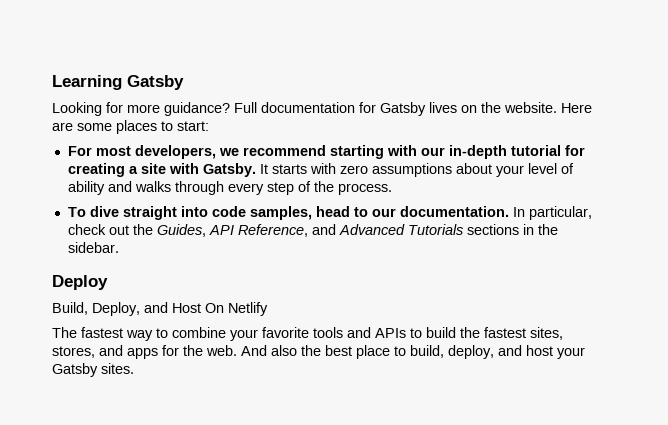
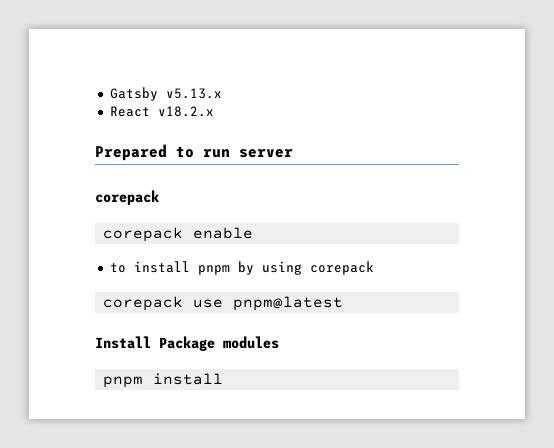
- Learning Gatsby
- Looking for more guidance? Full documentation for Gatsby lives on the website. Here are some places to start:
- For most developers, we recommend starting with our in-depth tutorial for creating a site with Gatsby. It starts with zero assumptions about your level of ability and walks through every step of the process.
- To dive straight into code samples, head to our documentation. In particular, check out the Guides, API Reference, and Advanced Tutorials sections in the sidebar.
- Deploy
- Build, Deploy, and Host On Netlify
- The fastest way to combine your favorite tools and APIs to build the fastest sites, stores, and apps for the web. And also the best place to build, deploy, and host your Gatsby sites.
+ Gatsby v5.13.x
+ React v18.2.x
+ Prepared to run server
+ corepack
+ corepack enable
+ to install pnpm by using corepack
+ corepack use pnpm@latest
+ Install Package modules
+ pnpm install

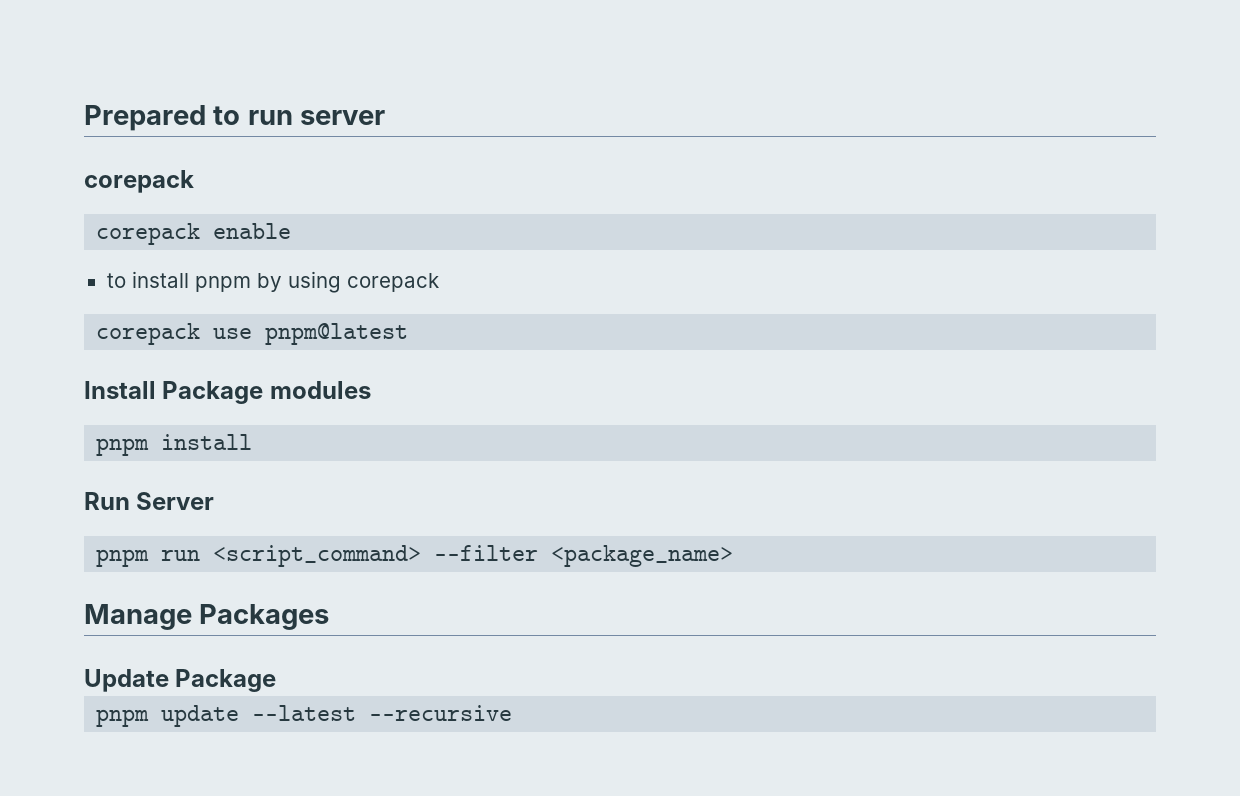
- Gatsby v5.13.x
- React v18.2.x
+ Run Server
+ pnpm run <script_command> --filter <package_name>
+ Manage Packages
+ Update Package
+ pnpm update --latest --recursive

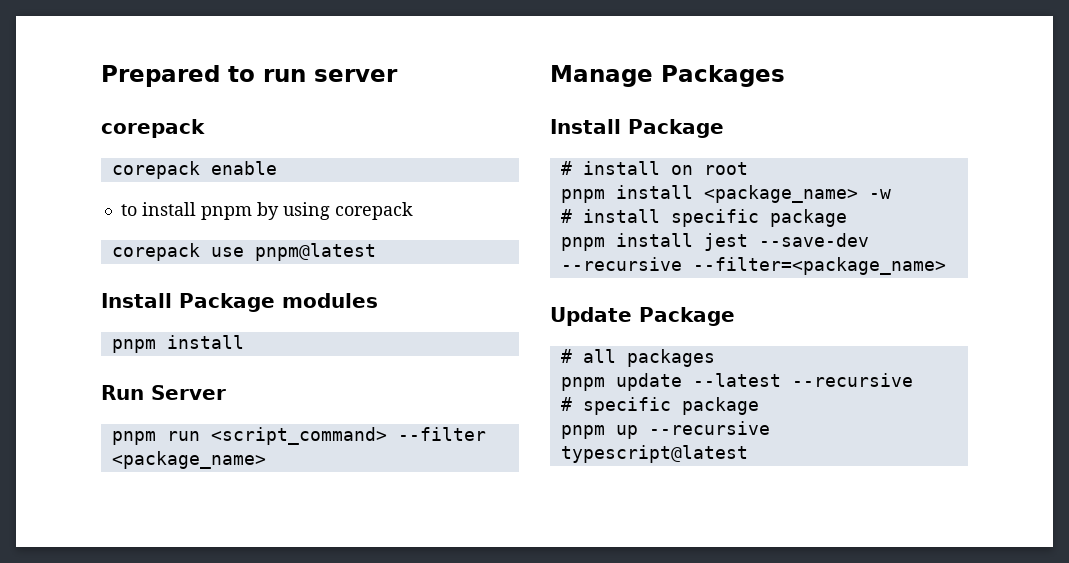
  Manage Packages
+ Install Package
+ # install on root
+ pnpm install <package_name> -w
+ # install specific package
+ pnpm install jest --save-dev --recursive --filter=<package_name>
+ # all packages
+ # specific package
+ pnpm up --recursive typescript@latest

